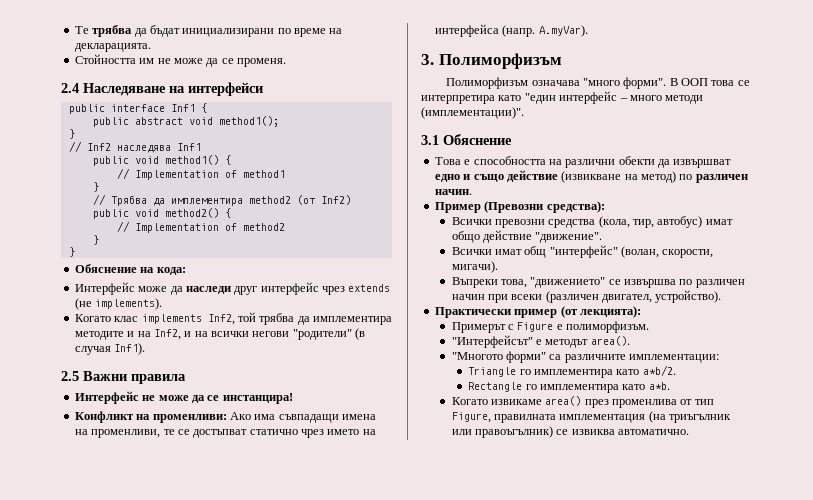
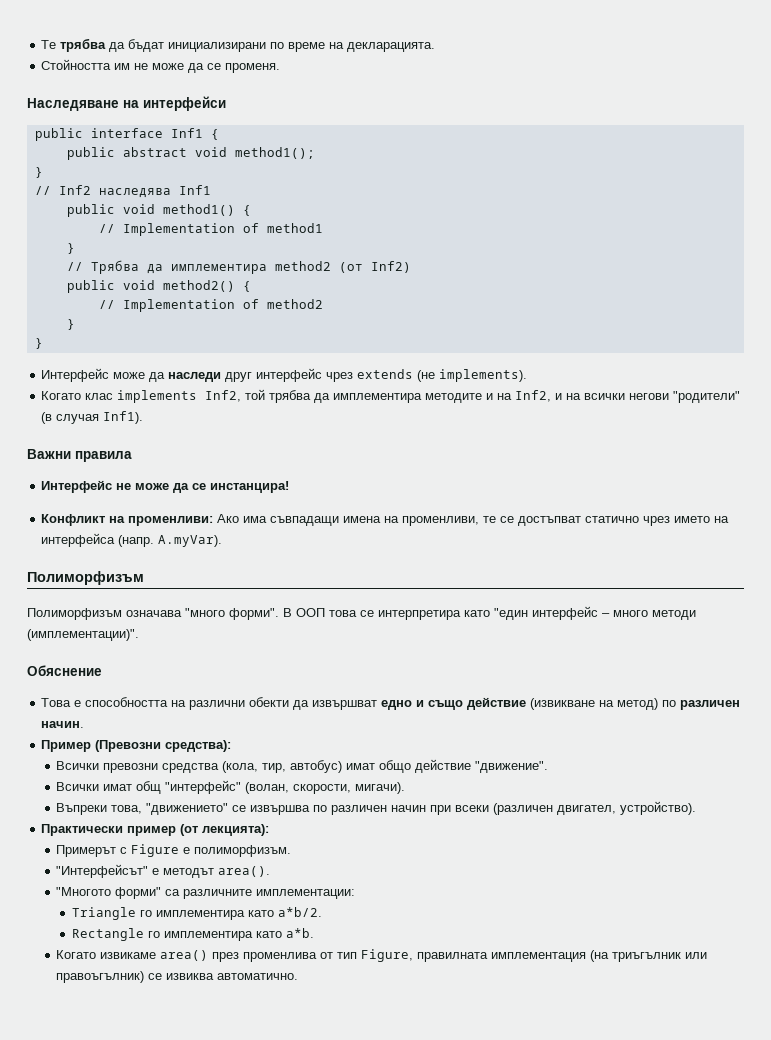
- 2.4 Наследяване на интерфейси
+ Наследяване на интерфейси
- Обяснение на кода:
- 2.5 Важни правила
+ Важни правила
  A.myVar).
- 3. Полиморфизъм
+ Полиморфизъм
- 3.1 Обяснение
+ Обяснение

